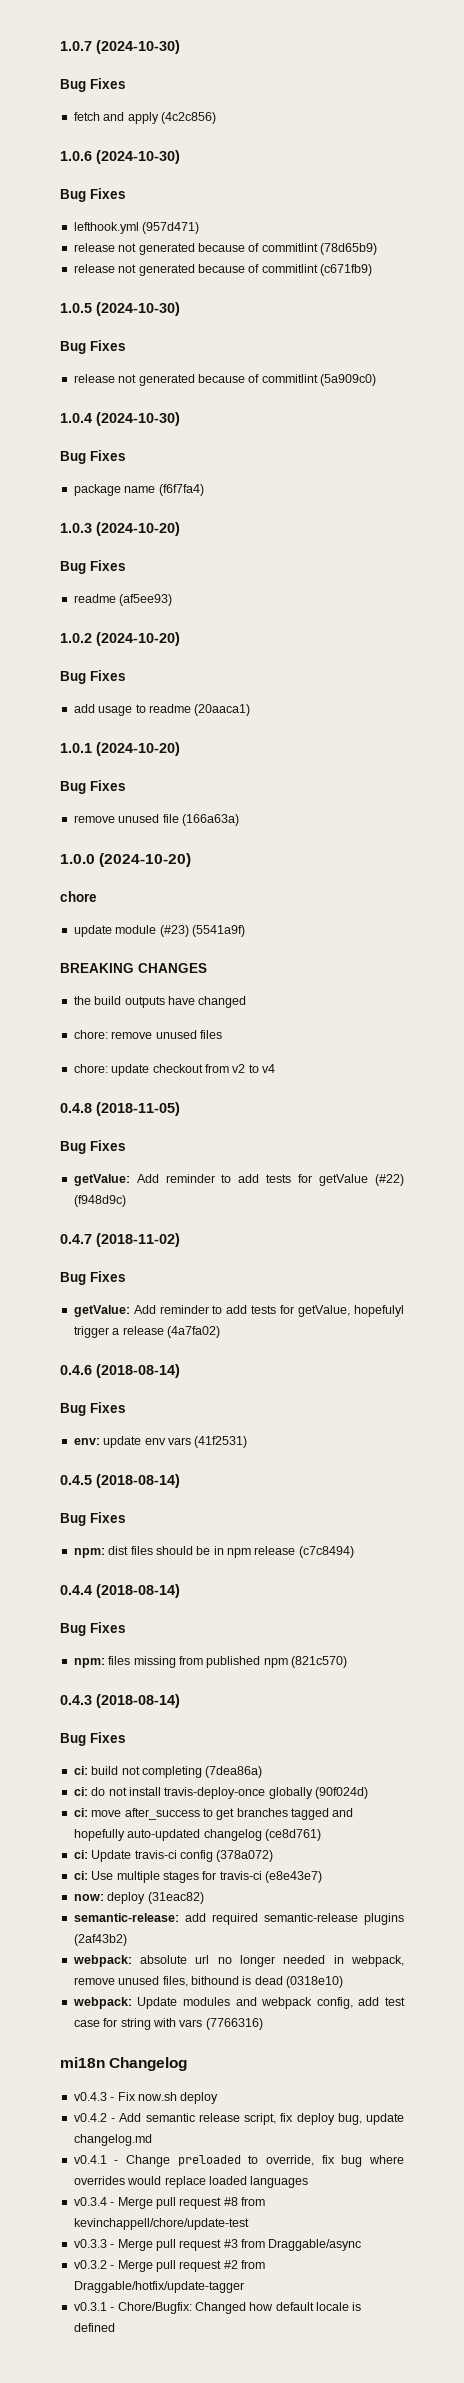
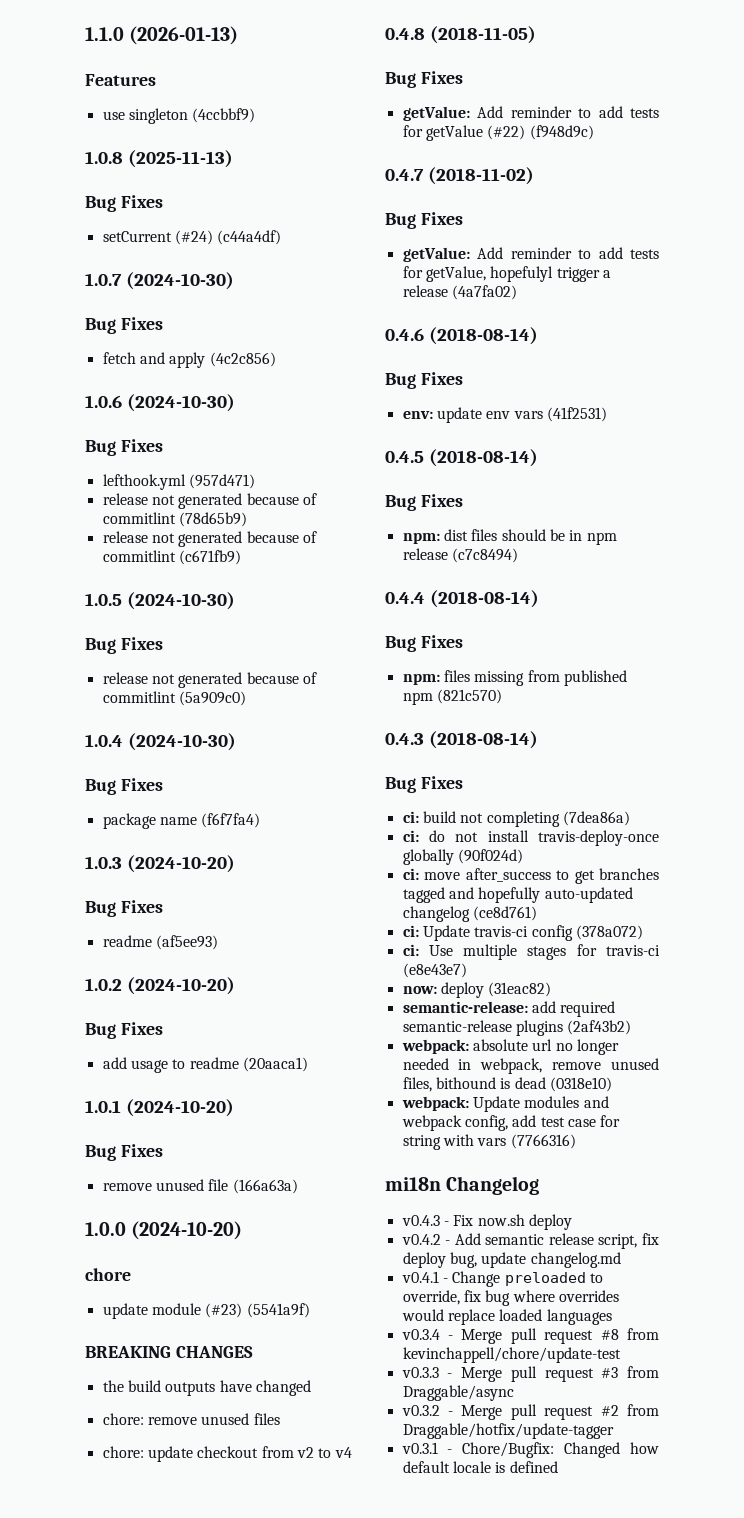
+ 1.1.0 (2026-01-13)
+ Features
+ use singleton (4ccbbf9)
+ 1.0.8 (2025-11-13)
+ Bug Fixes
+ setCurrent (#24) (c44a4df)

